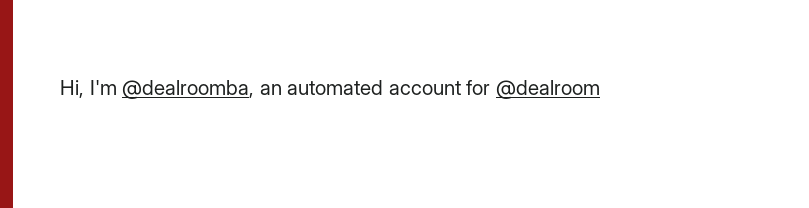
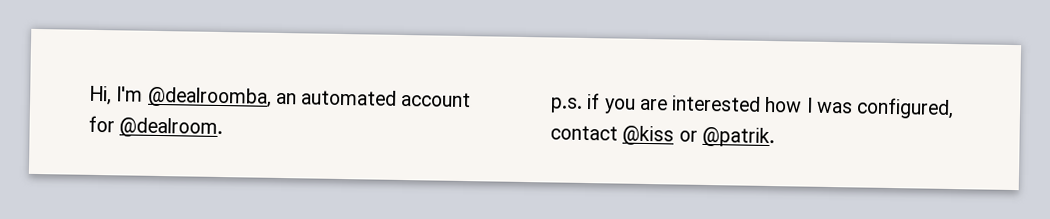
- Hi, I'm @dealroomba, an automated account for @dealroom
+ Hi, I'm @dealroomba, an automated account for @dealroom.
+ p.s. if you are interested how I was configured, contact @kiss or @patrik.

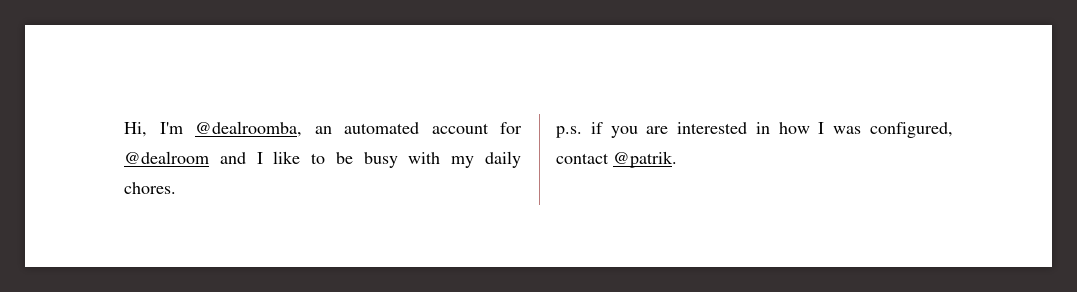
- Hi, I'm @dealroomba, an automated account for @dealroom.
+ Hi, I'm @dealroomba, an automated account for @dealroom and I like to be busy with my daily chores.
- p.s. if you are interested how I was configured, contact @kiss or @patrik.
+ p.s. if you are interested in how I was configured, contact @patrik.

